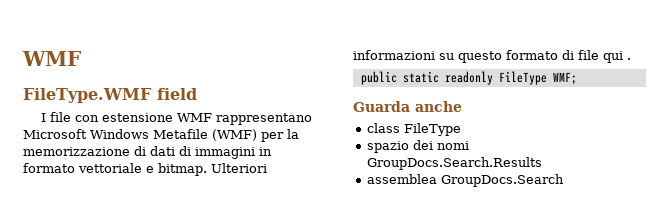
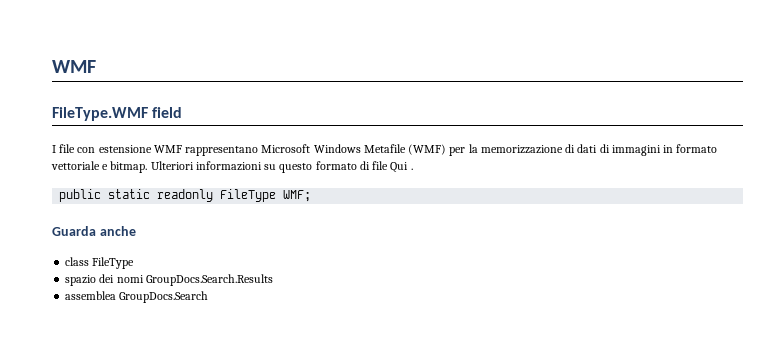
- Ulteriori informazioni su questo formato di file qui .
+ Ulteriori informazioni su questo formato di file Qui .

